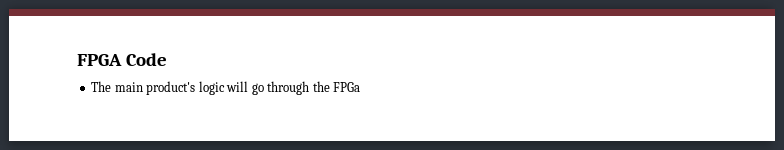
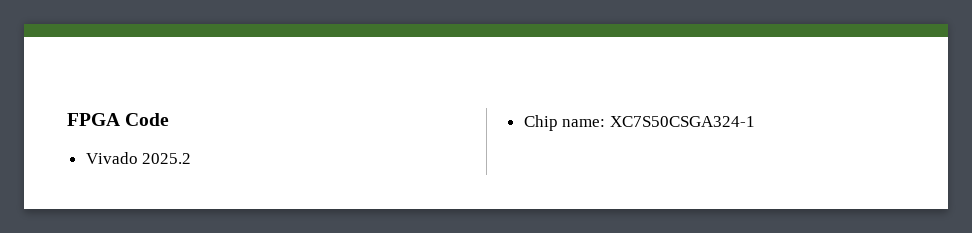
- The main product's logic will go through the FPGa
+ Vivado 2025.2
+ Chip name: XC7S50CSGA324-1

